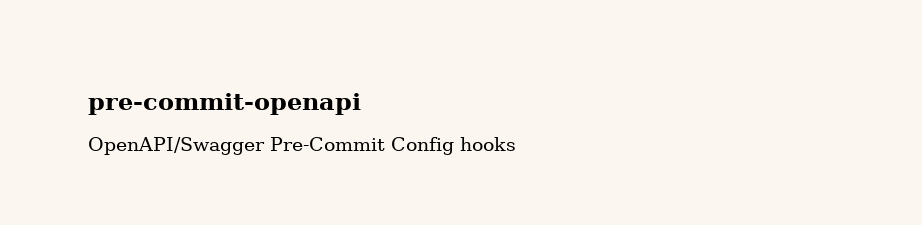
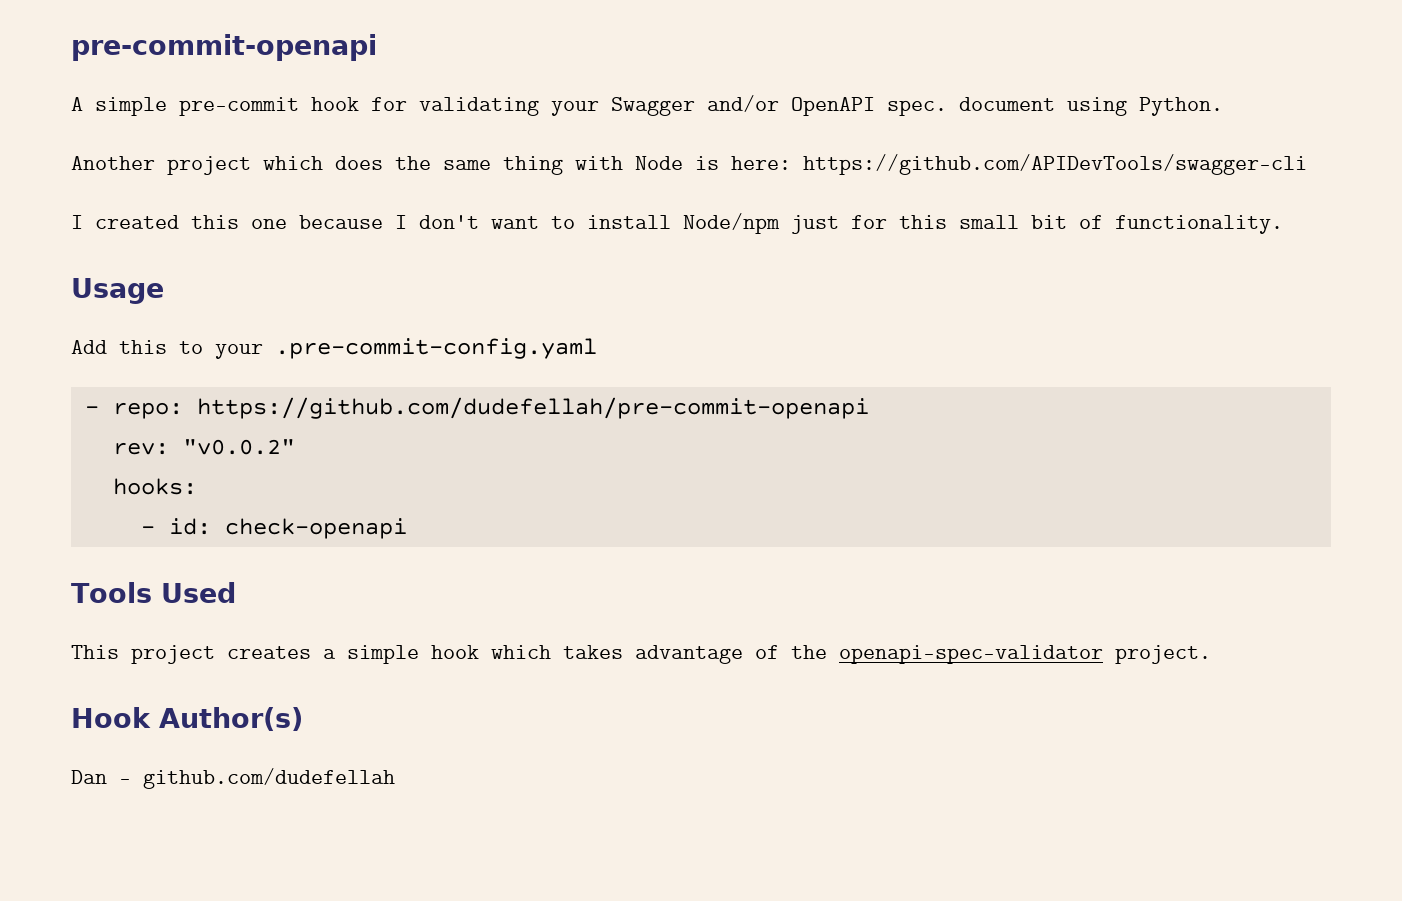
- OpenAPI/Swagger Pre-Commit Config hooks
+ A simple pre-commit hook for validating your Swagger and/or OpenAPI spec. document using Python.
+ Another project which does the same thing with Node is here: https://github.com/APIDevTools/swagger-cli
+ I created this one because I don't want to install Node/npm just for this small bit of functionality.
+ Usage
+ Add this to your .pre-commit-config.yaml
+ - repo: https://github.com/dudefellah/pre-commit-openapi
+ rev: "v0.0.2"
+ hooks:
+ - id: check-openapi
+ Tools Used
+ This project creates a simple hook which takes advantage of the openapi-spec-validator project.
+ Hook Author(s)
+ Dan - github.com/dudefellah

